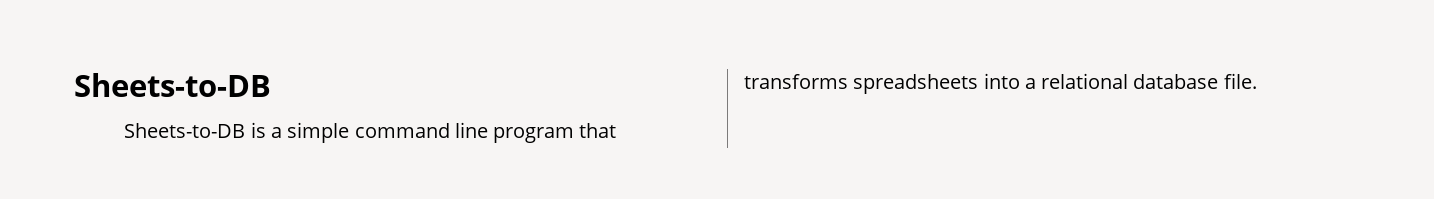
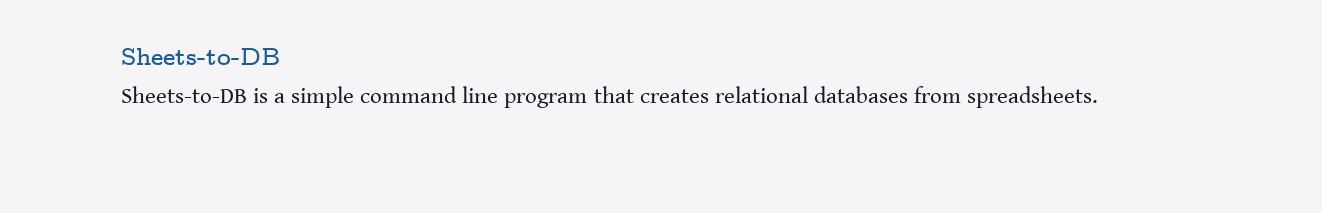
- Sheets-to-DB is a simple command line program that transforms spreadsheets into a relational database file.
+ Sheets-to-DB is a simple command line program that creates relational databases from spreadsheets.

